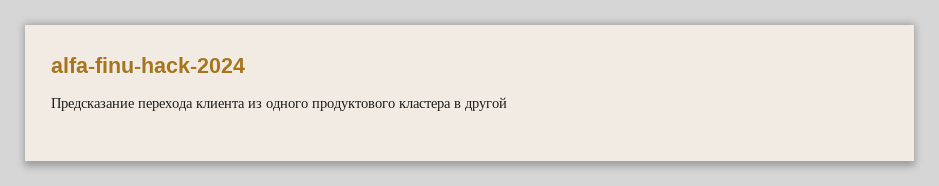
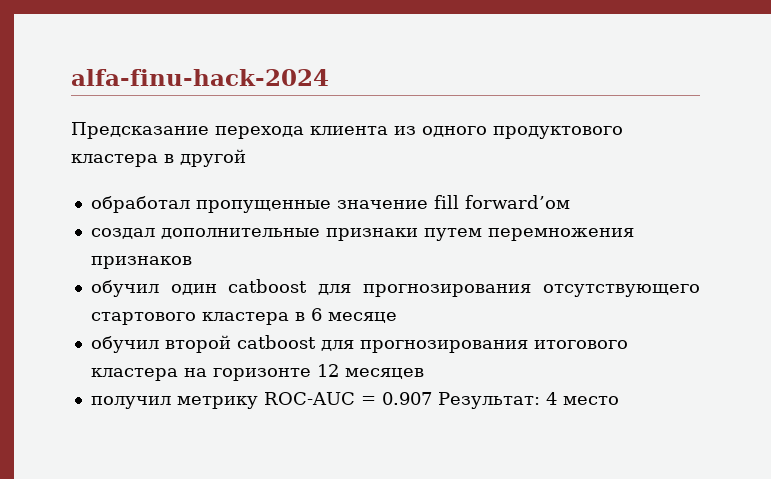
+ обработал пропущенные значение fill forward’ом
+ создал дополнительные признаки путем перемножения признаков
+ обучил один catboost для прогнозирования отсутствующего стартового кластера в 6 месяце
+ обучил второй catboost для прогнозирования итогового кластера на горизонте 12 месяцев
+ получил метрику ROC-AUC = 0.907 Результат: 4 место

